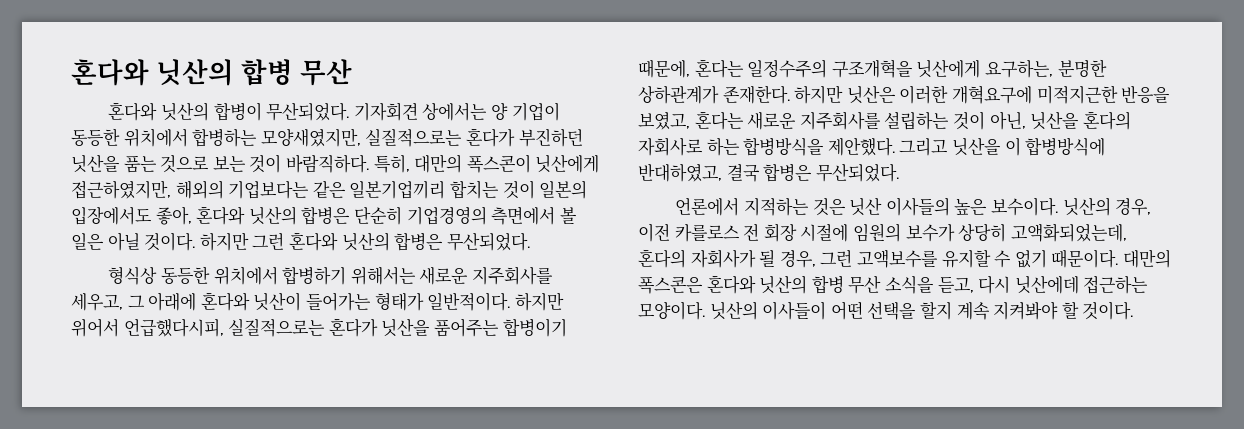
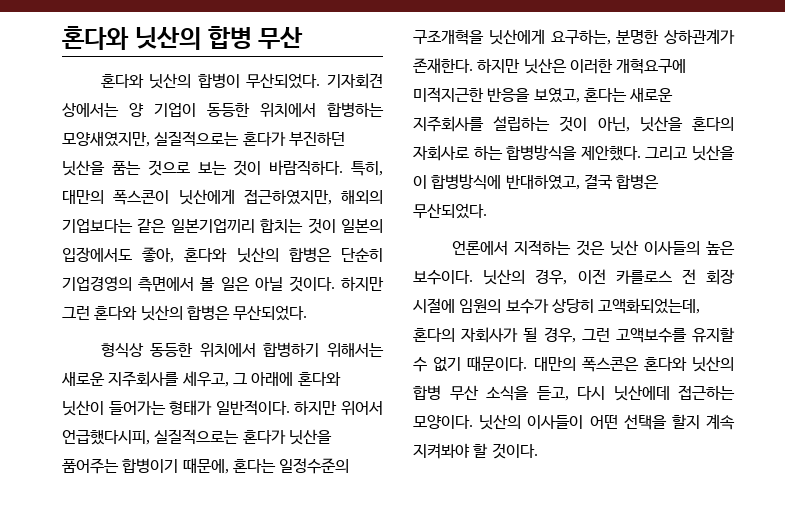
- 하지만 위어서 언급했다시피, 실질적으로는 혼다가 닛산을 품어주는 합병이기 때문에, 혼다는 일정수주의 구조개혁을 닛산에게 요구하는, 분명한 상하관계가 존재한다.
+ 하지만 위어서 언급했다시피, 실질적으로는 혼다가 닛산을 품어주는 합병이기 때문에, 혼다는 일정수준의 구조개혁을 닛산에게 요구하는, 분명한 상하관계가 존재한다.

